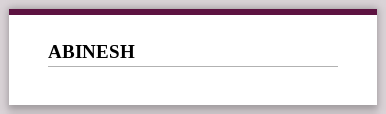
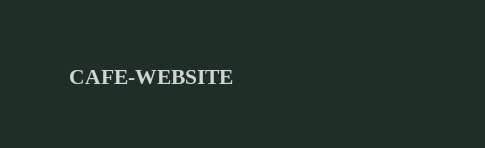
- ABINESH
+ CAFE-WEBSITE

